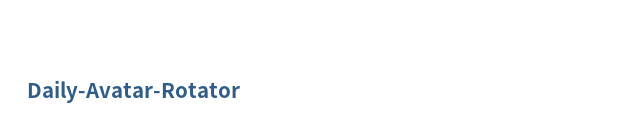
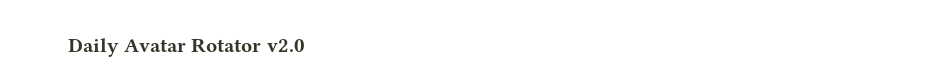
- Daily-Avatar-Rotator
+ Daily Avatar Rotator v2.0

